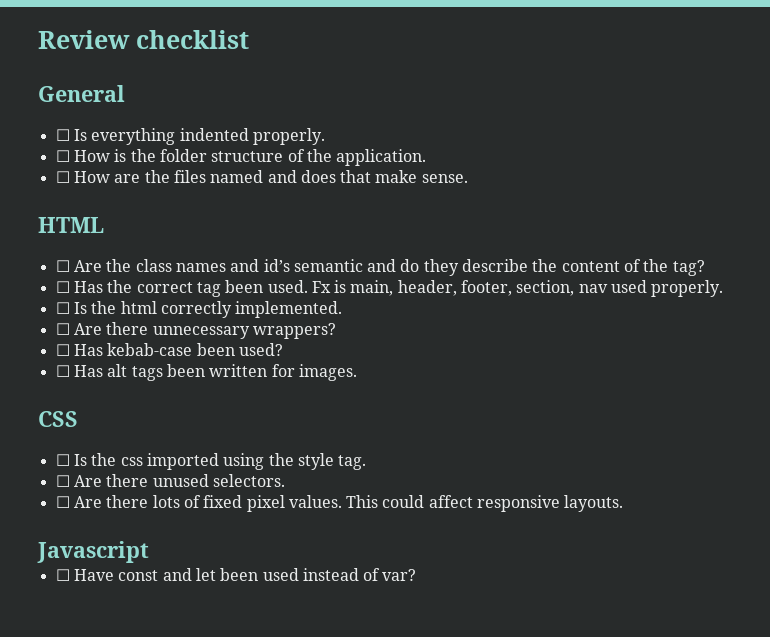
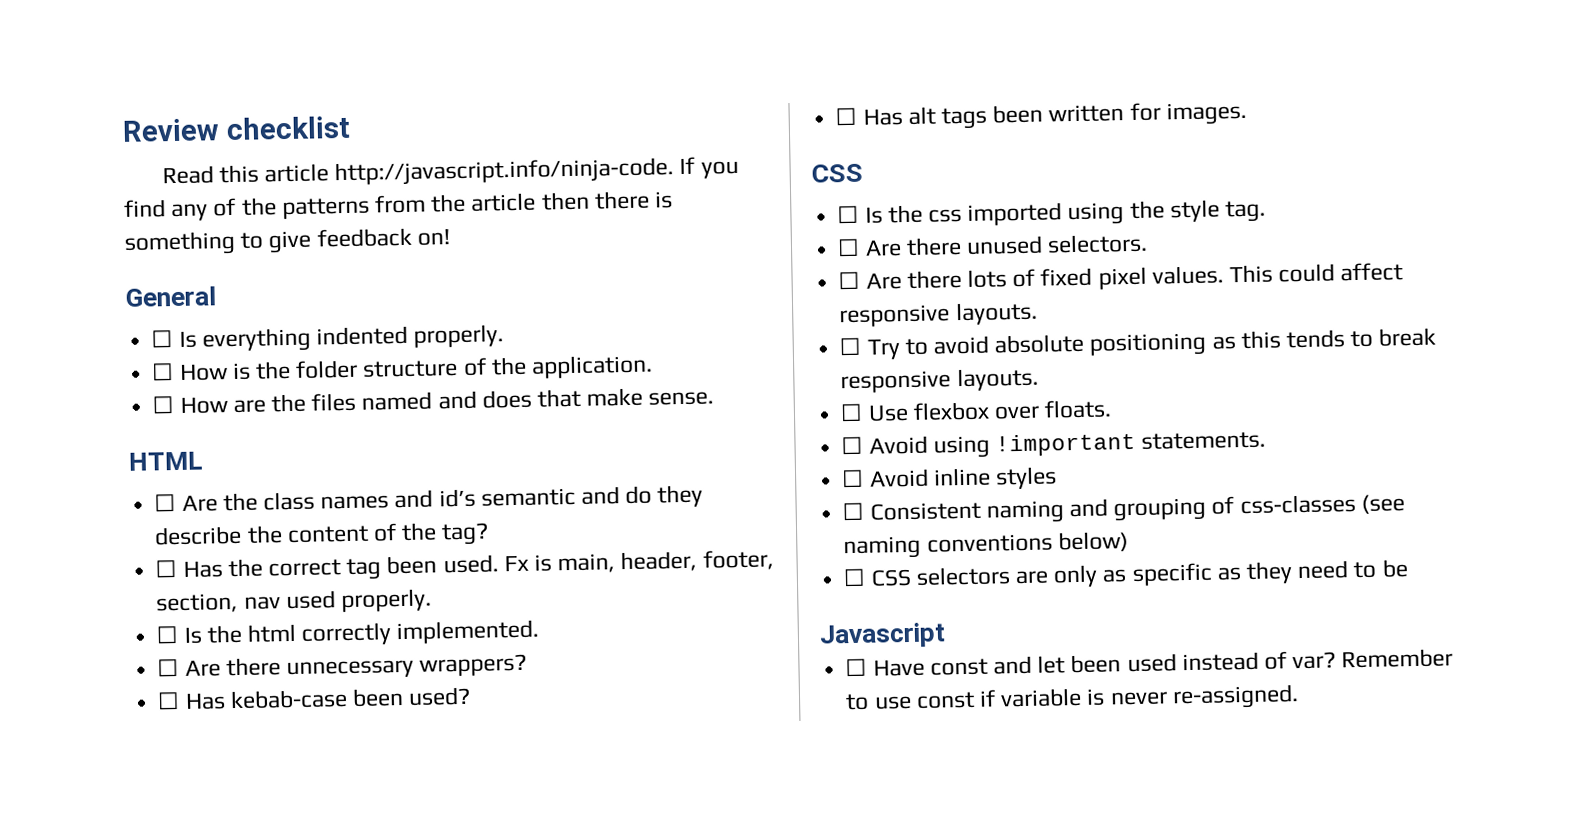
+ Read this article http://javascript.info/ninja-code. If you find any of the patterns from the article then there is something to give feedback on!
+ ☐ Try to avoid absolute positioning as this tends to break responsive layouts.
+ ☐ Use flexbox over floats.
+ ☐ Avoid using !important statements.
+ ☐ Avoid inline styles
+ ☐ Consistent naming and grouping of css-classes (see naming conventions below)
+ ☐ CSS selectors are only as specific as they need to be
+ Remember to use const if variable is never re-assigned.

